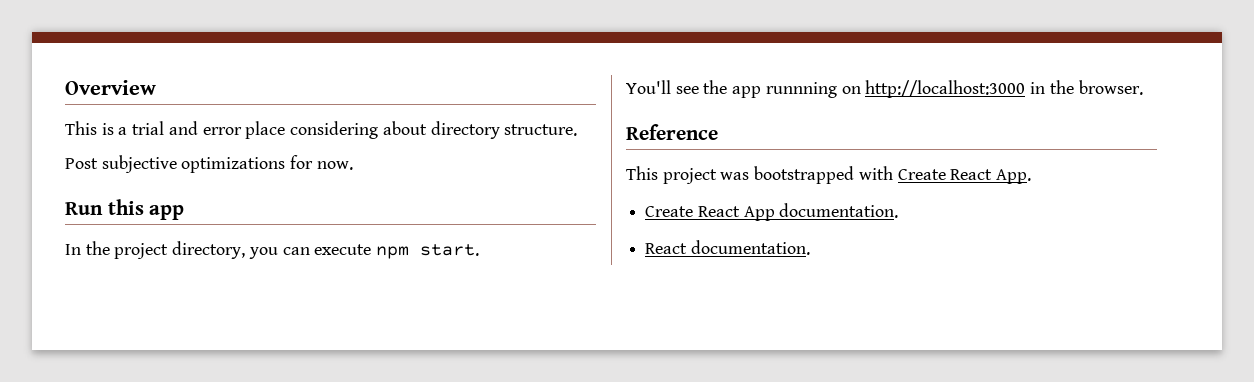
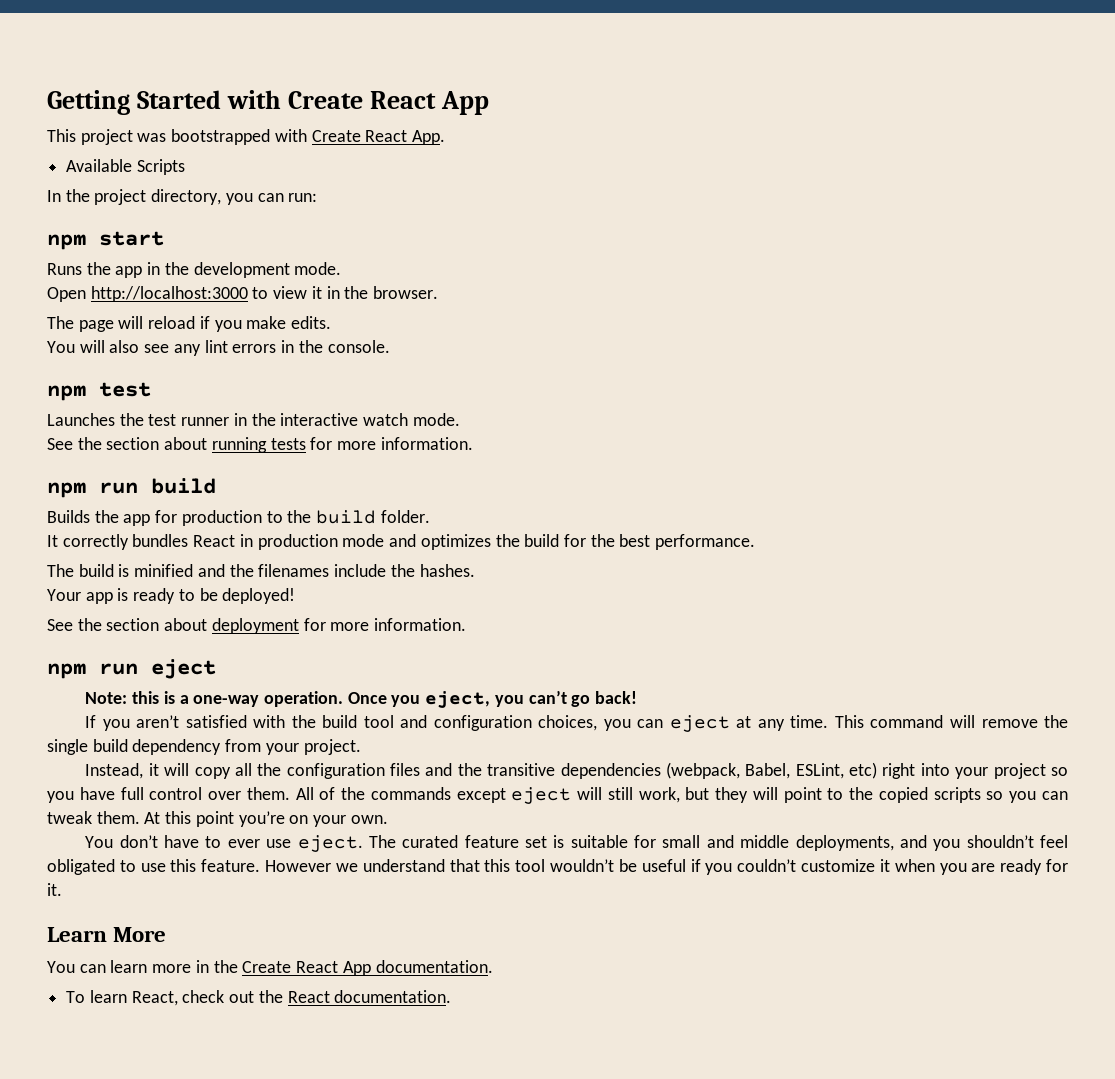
- Overview
- This is a trial and error place considering about directory structure.
- Post subjective optimizations for now.
- Run this app
- In the project directory, you can execute npm start.
- You'll see the app runnning on http://localhost:3000 in the browser.
- Reference
+ Getting Started with Create React App
- Create React App documentation.
- React documentation.
+ Available Scripts
+ In the project directory, you can run:
+ npm start
+ Runs the app in the development mode.
+ Open http://localhost:3000 to view it in the browser.
+ The page will reload if you make edits.
+ You will also see any lint errors in the console.
+ npm test
+ Launches the test runner in the interactive watch mode.
+ See the section about running tests for more information.
+ npm run build
+ Builds the app for production to the build folder.
+ It correctly bundles React in production mode and optimizes the build for the best performance.
+ The build is minified and the filenames include the hashes.
+ Your app is ready to be deployed!
+ See the section about deployment for more information.
+ npm run eject
+ Note: this is a one-way operation. Once you eject, you can’t go back!
+ If you aren’t satisfied with the build tool and configuration choices, you can eject at any time. This command will remove the single build dependency from your project.
+ Instead, it will copy all the configuration files and the transitive dependencies (webpack, Babel, ESLint, etc) right into your project so you have full control over them. All of the commands except eject will still work, but they will point to the copied scripts so you can tweak them. At this point you’re on your own.
+ You don’t have to ever use eject. The curated feature set is suitable for small and middle deployments, and you shouldn’t feel obligated to use this feature. However we understand that this tool wouldn’t be useful if you couldn’t customize it when you are ready for it.
+ Learn More
+ You can learn more in the Create React App documentation.
+ To learn React, check out the React documentation.

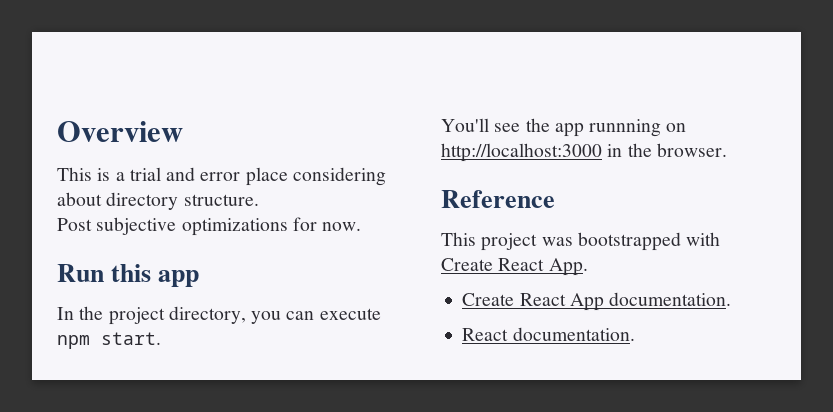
- Getting Started with Create React App
+ Overview
+ This is a trial and error place considering about directory structure.
+ Post subjective optimizations for now.
+ Run this app
+ In the project directory, you can execute npm start.
+ You'll see the app runnning on http://localhost:3000 in the browser.
+ Reference
- Available Scripts
- In the project directory, you can run:
- npm start
- Runs the app in the development mode.
- Open http://localhost:3000 to view it in the browser.
- The page will reload if you make edits.
- You will also see any lint errors in the console.
- npm test
- Launches the test runner in the interactive watch mode.
- See the section about running tests for more information.
- npm run build
- Builds the app for production to the build folder.
- It correctly bundles React in production mode and optimizes the build for the best performance.
- The build is minified and the filenames include the hashes.
- Your app is ready to be deployed!
- See the section about deployment for more information.
- npm run eject
- Note: this is a one-way operation. Once you eject, you can’t go back!
- If you aren’t satisfied with the build tool and configuration choices, you can eject at any time. This command will remove the single build dependency from your project.
- Instead, it will copy all the configuration files and the transitive dependencies (webpack, Babel, ESLint, etc) right into your project so you have full control over them. All of the commands except eject will still work, but they will point to the copied scripts so you can tweak them. At this point you’re on your own.
- You don’t have to ever use eject. The curated feature set is suitable for small and middle deployments, and you shouldn’t feel obligated to use this feature. However we understand that this tool wouldn’t be useful if you couldn’t customize it when you are ready for it.
- Learn More
- You can learn more in the Create React App documentation.
- To learn React, check out the React documentation.
+ Create React App documentation.
+ React documentation.

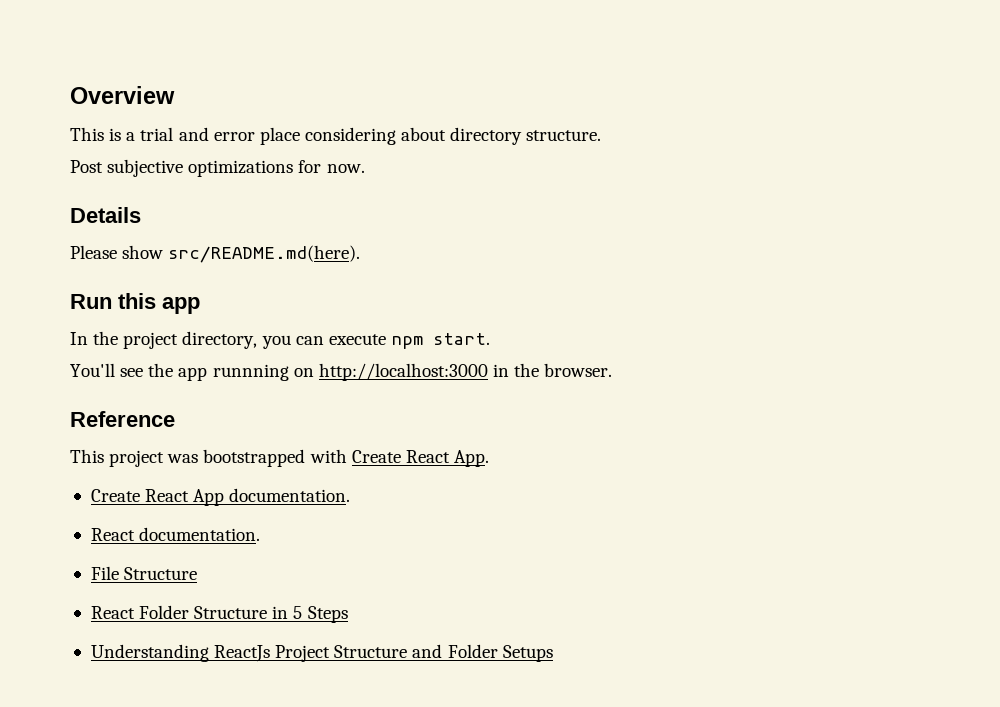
+ Details
+ Please show src/README.md(here).
+ File Structure
+ React Folder Structure in 5 Steps
+ Understanding ReactJs Project Structure and Folder Setups

